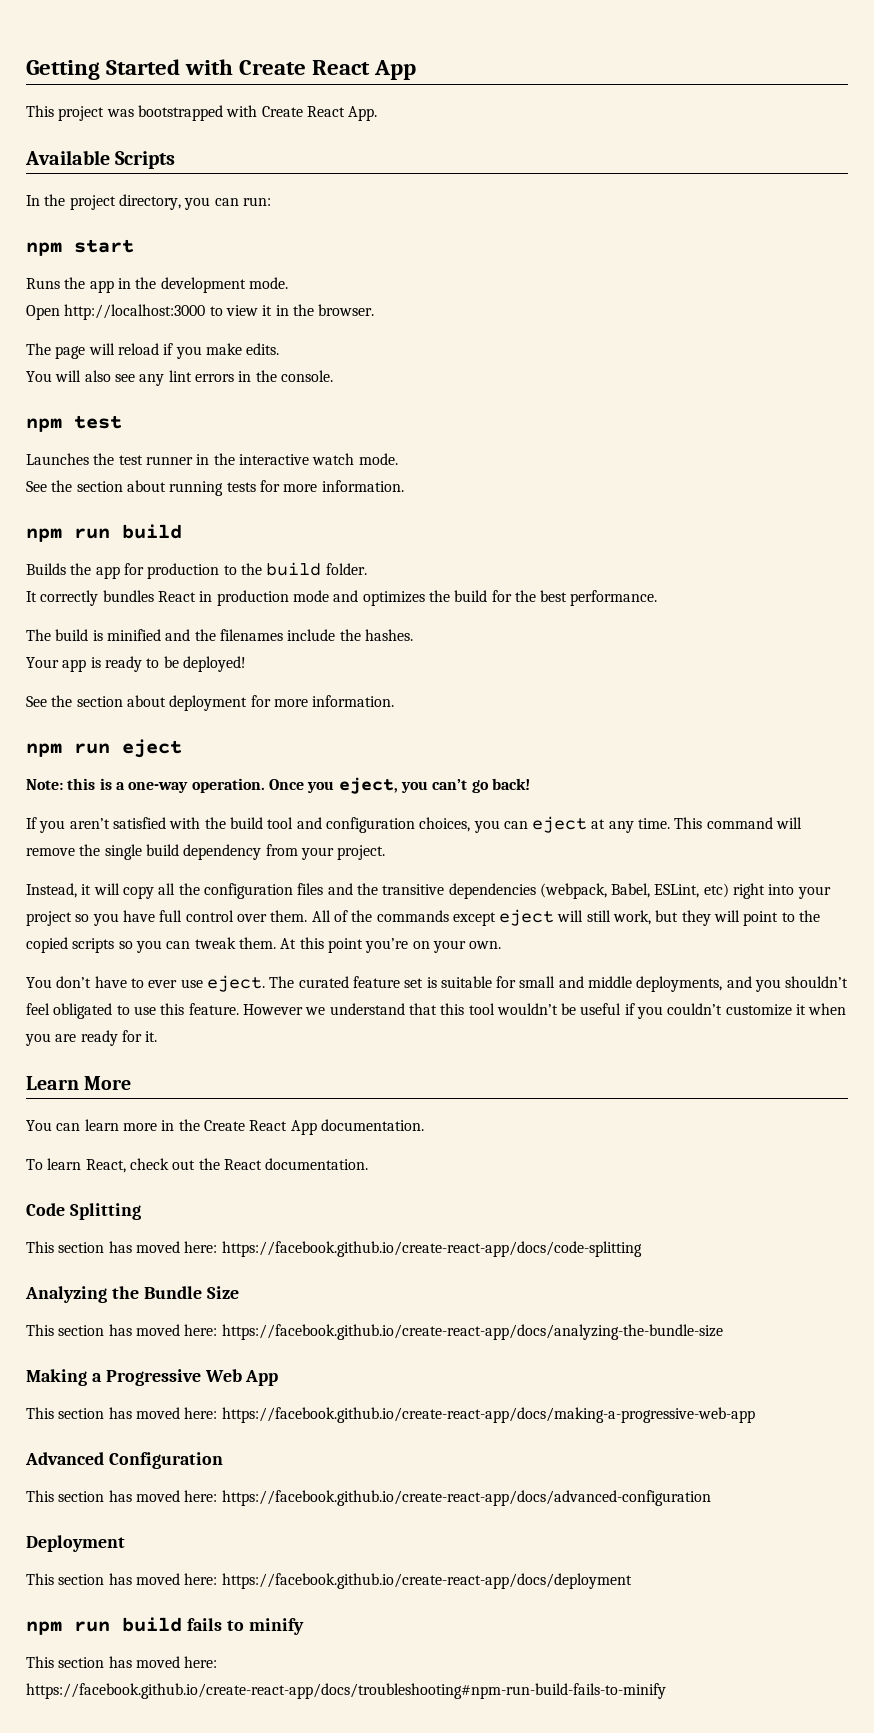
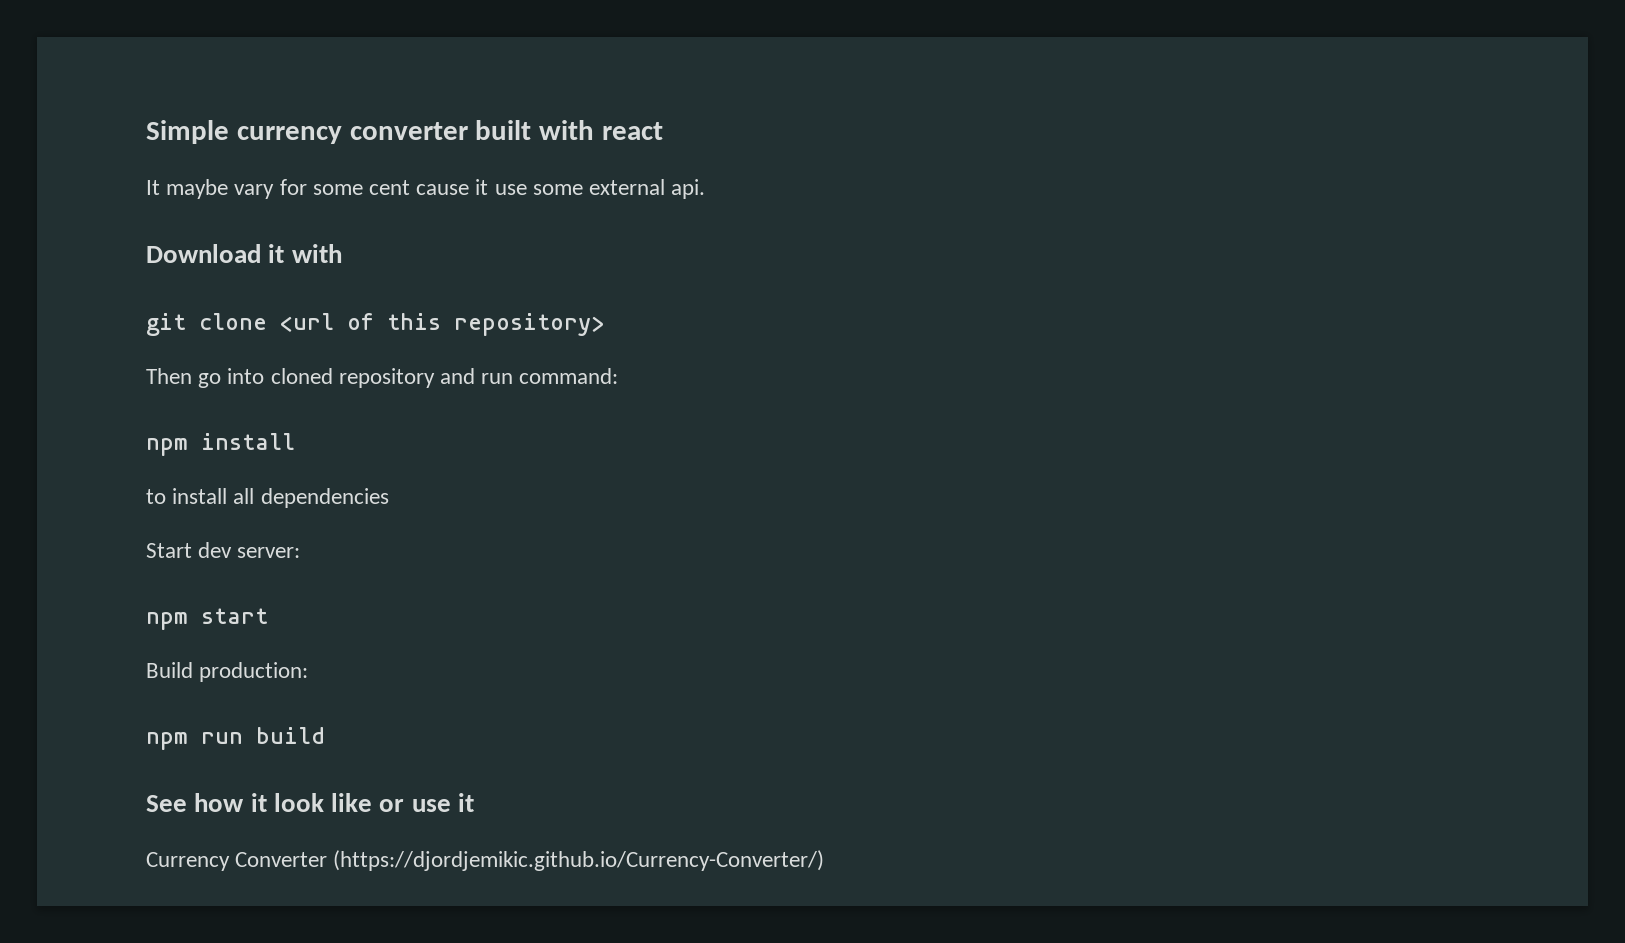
- Getting Started with Create React App
- This project was bootstrapped with Create React App.
- Available Scripts
- In the project directory, you can run:
+ Simple currency converter built with react
+ It maybe vary for some cent cause it use some external api.
+ Download it with
+ git clone <url of this repository>
+ Then go into cloned repository and run command:
+ npm install
+ to install all dependencies
+ Start dev server:
  npm start
- Runs the app in the development mode.
- Open http://localhost:3000 to view it in the browser.
- The page will reload if you make edits.
- You will also see any lint errors in the console.
- npm test
- Launches the test runner in the interactive watch mode.
- See the section about running tests for more information.
+ Build production:
  npm run build
- Builds the app for production to the build folder.
- It correctly bundles React in production mode and optimizes the build for the best performance.
- The build is minified and the filenames include the hashes.
- Your app is ready to be deployed!
- See the section about deployment for more information.
- npm run eject
- Note: this is a one-way operation. Once you eject, you can’t go back!
- If you aren’t satisfied with the build tool and configuration choices, you can eject at any time. This command will remove the single build dependency from your project.
- Instead, it will copy all the configuration files and the transitive dependencies (webpack, Babel, ESLint, etc) right into your project so you have full control over them. All of the commands except eject will still work, but they will point to the copied scripts so you can tweak them. At this point you’re on your own.
- You don’t have to ever use eject. The curated feature set is suitable for small and middle deployments, and you shouldn’t feel obligated to use this feature. However we understand that this tool wouldn’t be useful if you couldn’t customize it when you are ready for it.
- Learn More
- You can learn more in the Create React App documentation.
- To learn React, check out the React documentation.
- Code Splitting
- This section has moved here: https://facebook.github.io/create-react-app/docs/code-splitting
- Analyzing the Bundle Size
- This section has moved here: https://facebook.github.io/create-react-app/docs/analyzing-the-bundle-size
- Making a Progressive Web App
- This section has moved here: https://facebook.github.io/create-react-app/docs/making-a-progressive-web-app
- Advanced Configuration
- This section has moved here: https://facebook.github.io/create-react-app/docs/advanced-configuration
- Deployment
- This section has moved here: https://facebook.github.io/create-react-app/docs/deployment
- npm run build fails to minify
- This section has moved here: https://facebook.github.io/create-react-app/docs/troubleshooting#npm-run-build-fails-to-minify
+ See how it look like or use it
+ Currency Converter (https://djordjemikic.github.io/Currency-Converter/)

